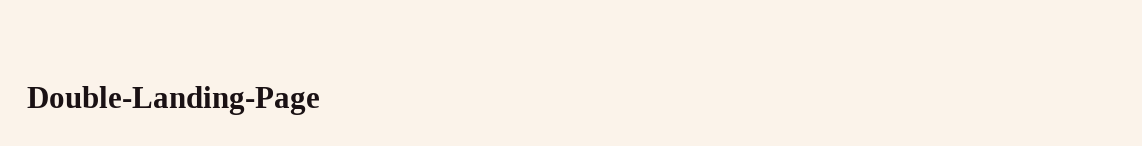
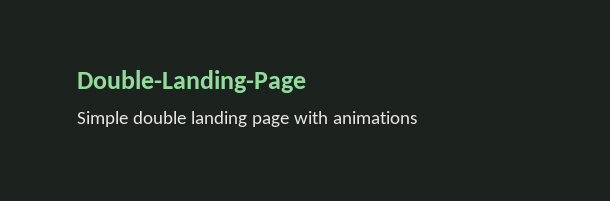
+ Simple double landing page with animations

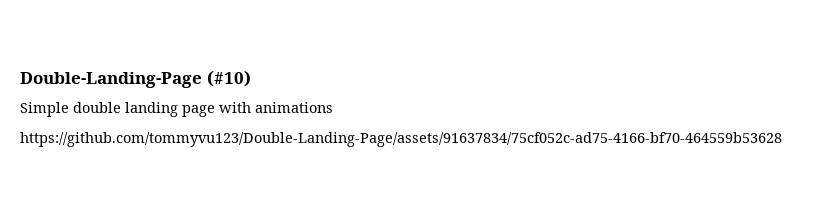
- Double-Landing-Page
+ Double-Landing-Page (#10)
+ https://github.com/tommyvu123/Double-Landing-Page/assets/91637834/75cf052c-ad75-4166-bf70-464559b53628

